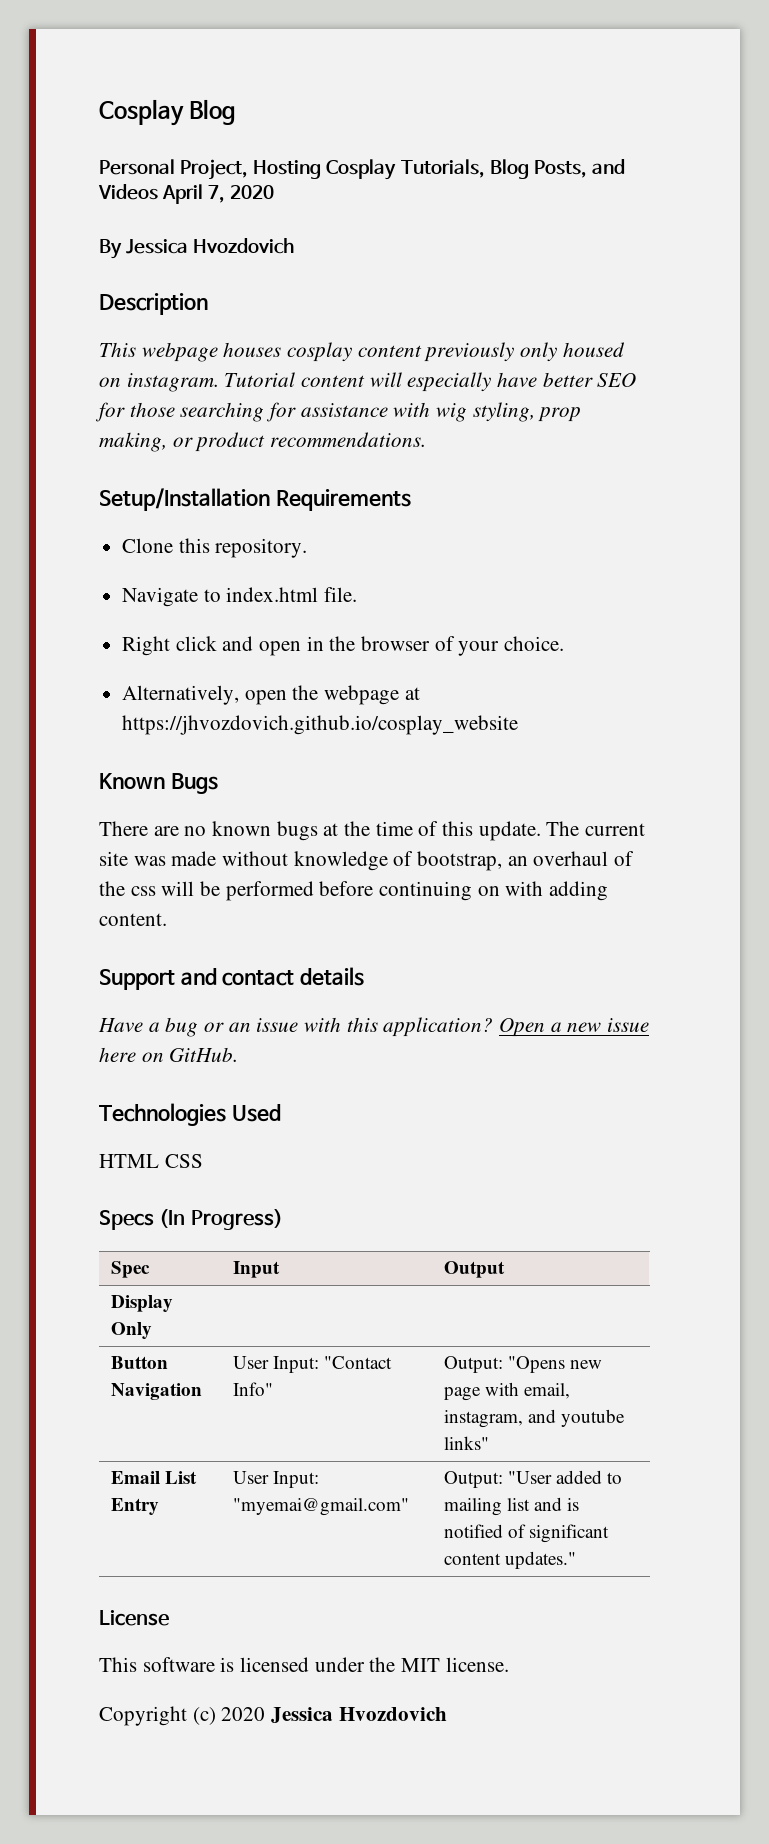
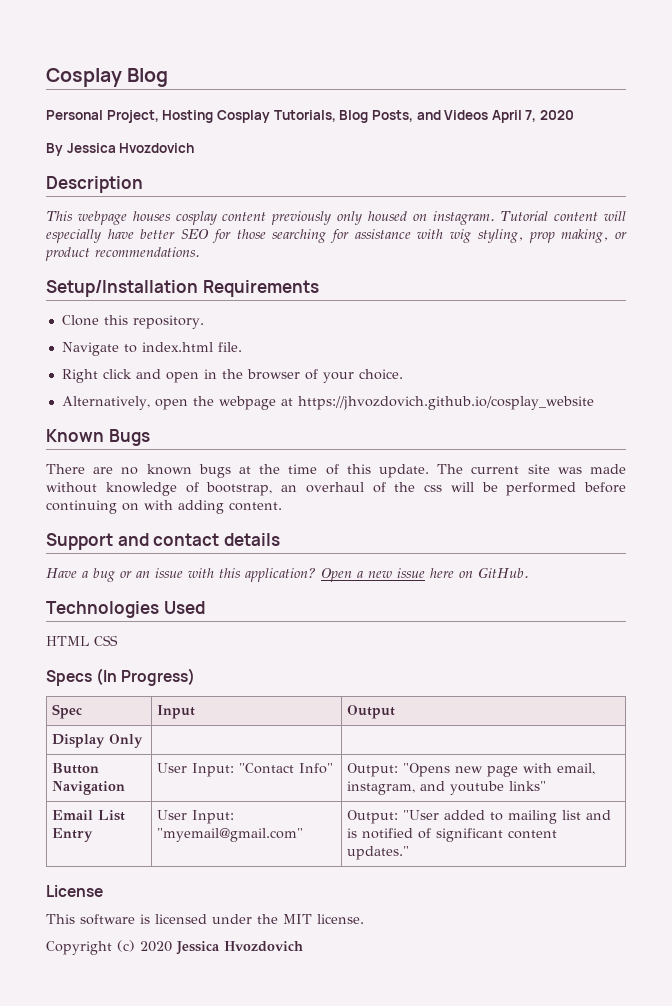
- Email List Entry | User Input: "myemai@gmail.com" | Output: "User added to mailing list and is notified of significant content updates."
+ Email List Entry | User Input: "myemail@gmail.com" | Output: "User added to mailing list and is notified of significant content updates."

